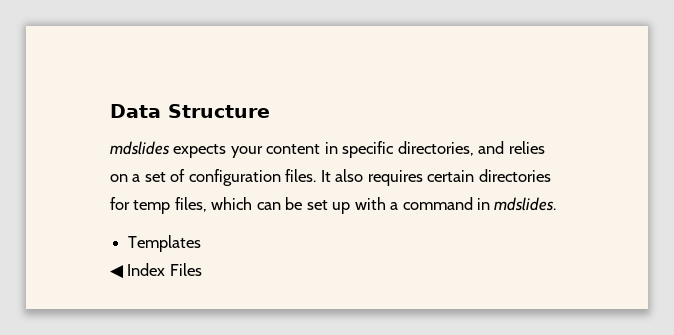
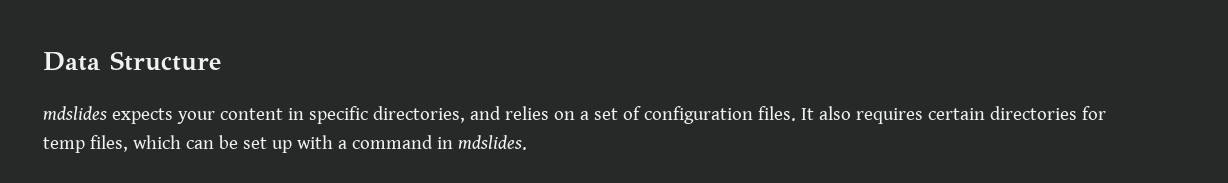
- Templates
- ◀ Index Files

